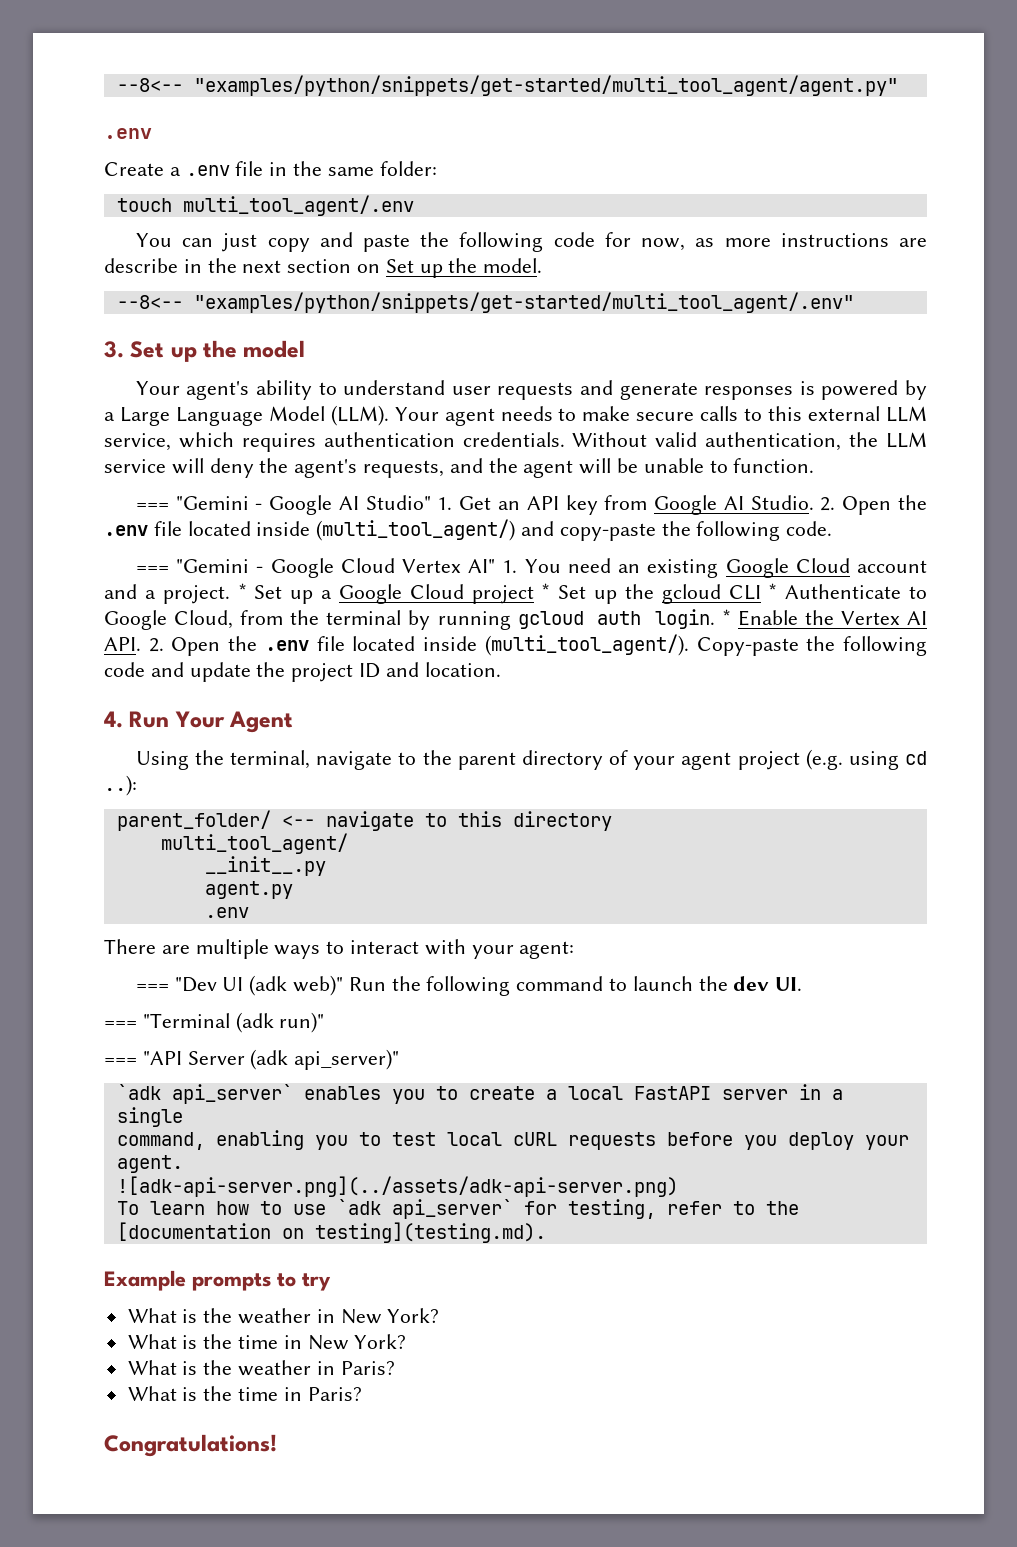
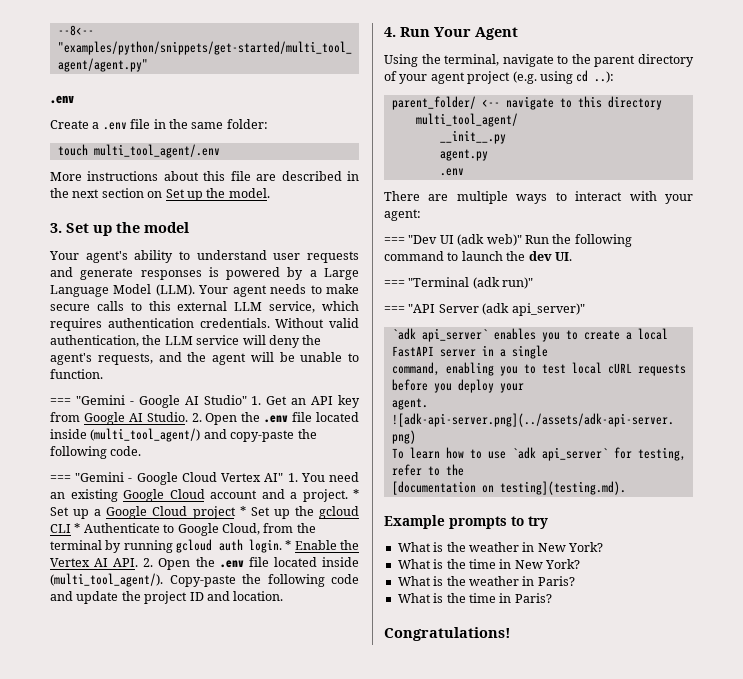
- You can just copy and paste the following code for now, as more instructions are describe in the next section on Set up the model.
+ More instructions about this file are described in the next section on Set up the model.
- --8<-- "examples/python/snippets/get-started/multi_tool_agent/.env"

